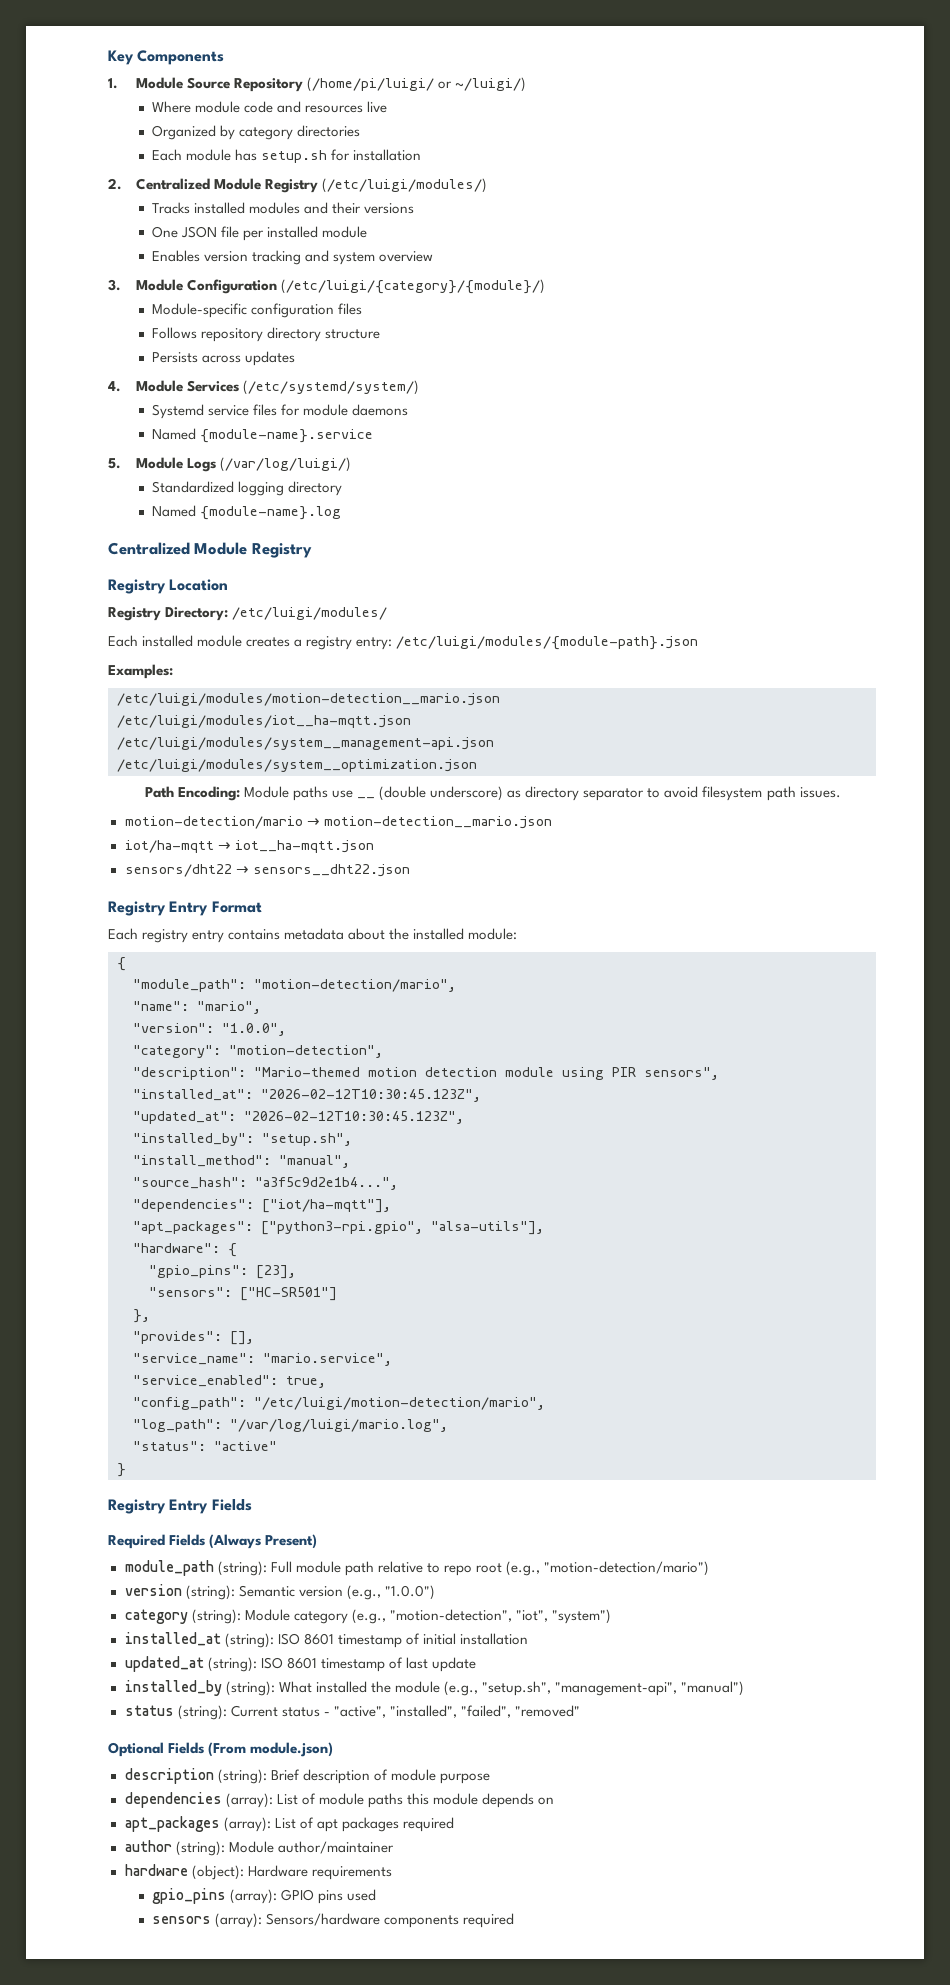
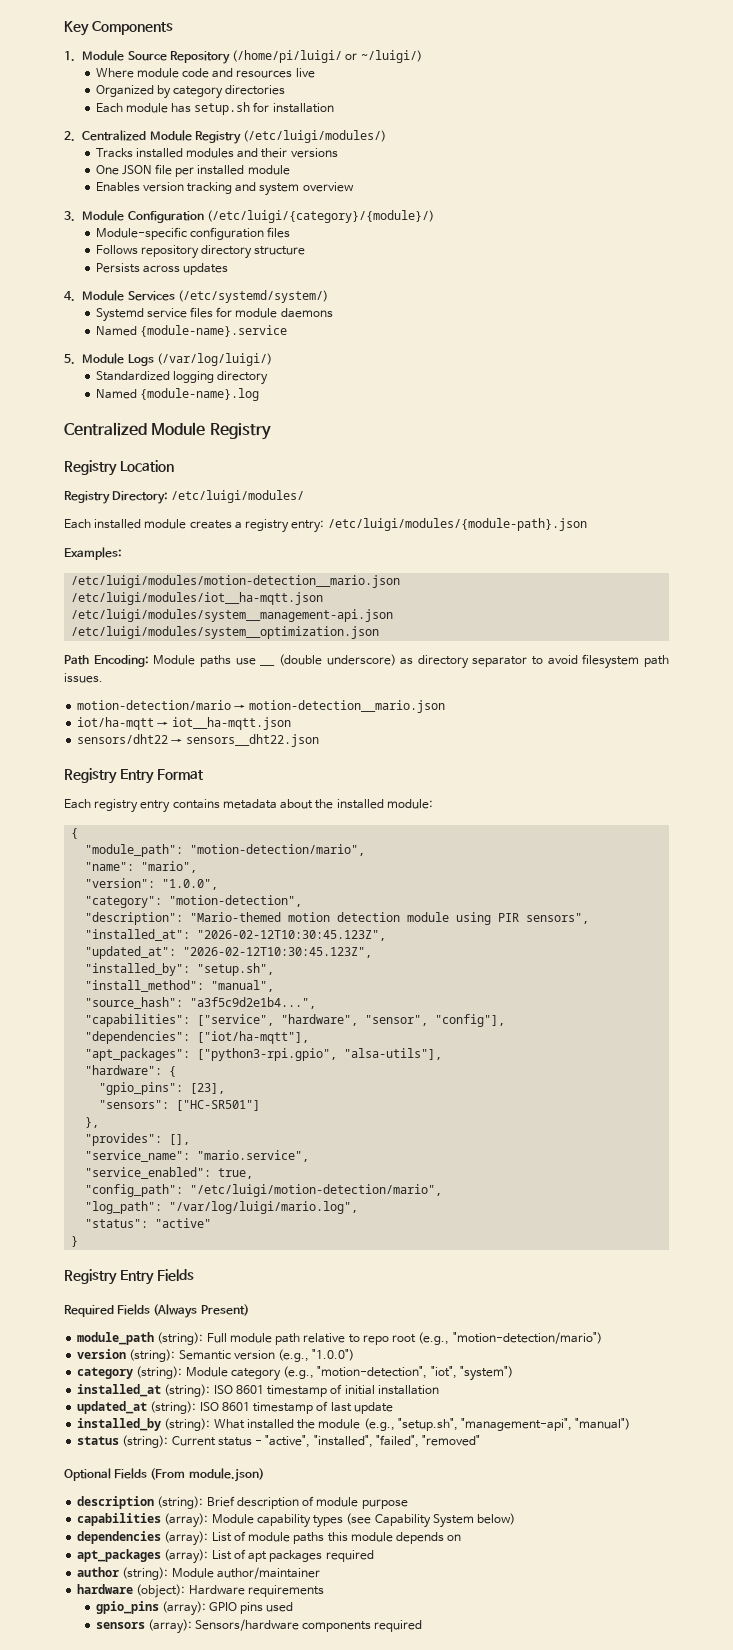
+ "capabilities": ["service", "hardware", "sensor", "config"],
+ capabilities (array): Module capability types (see Capability System below)

